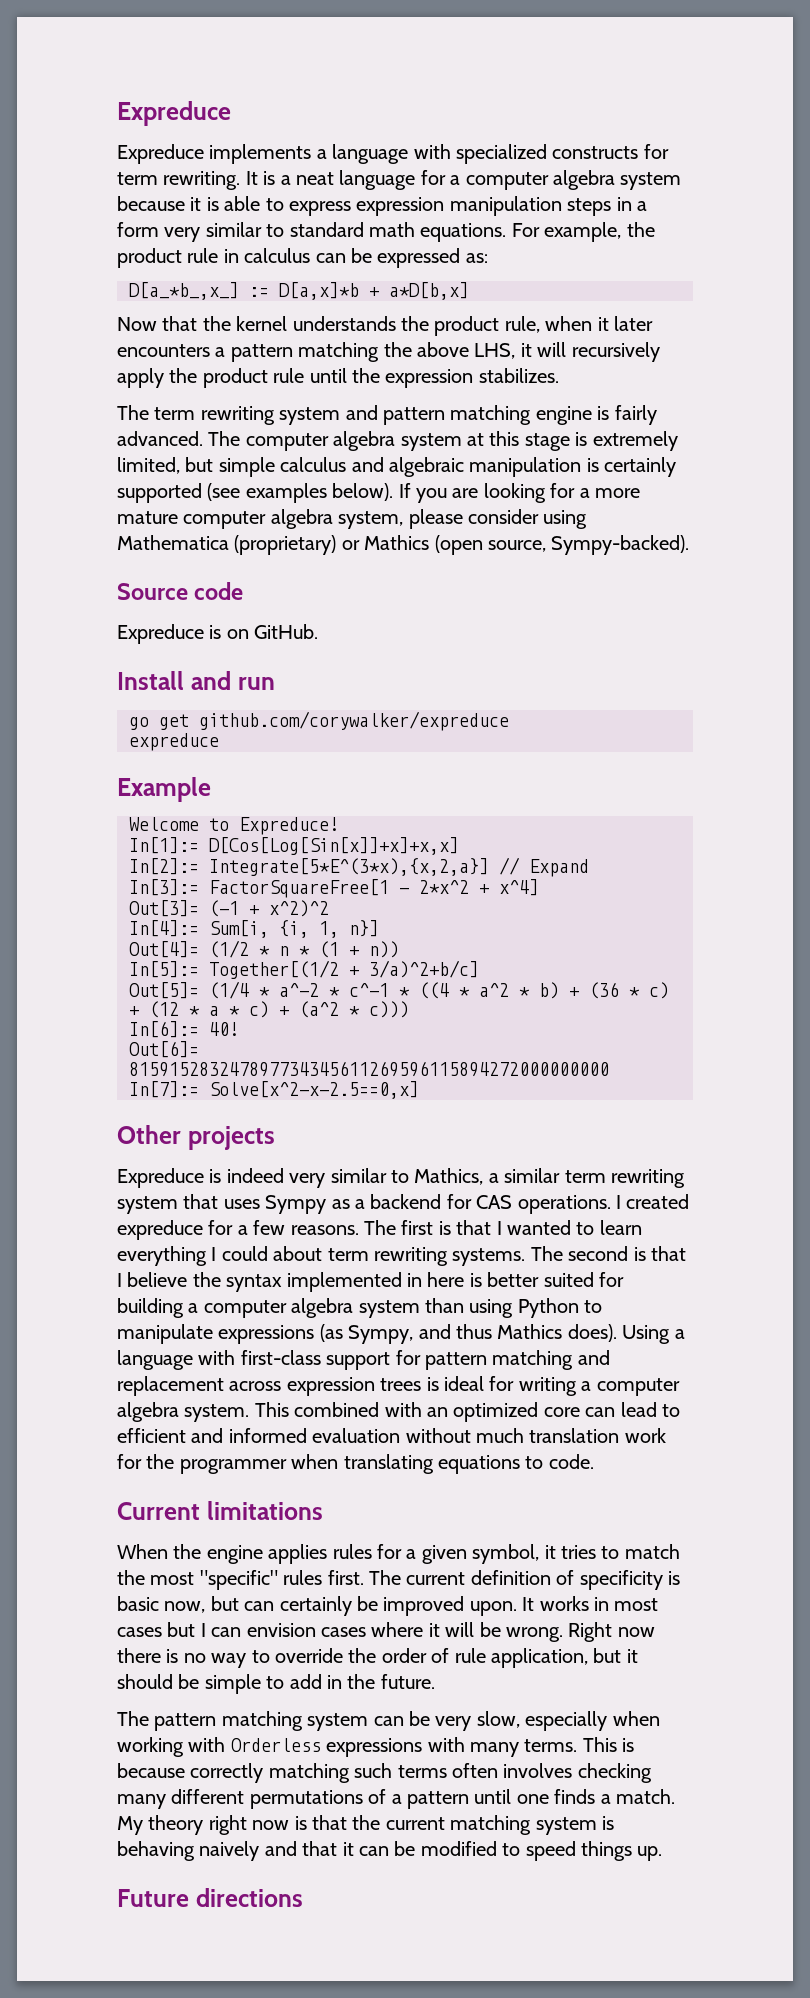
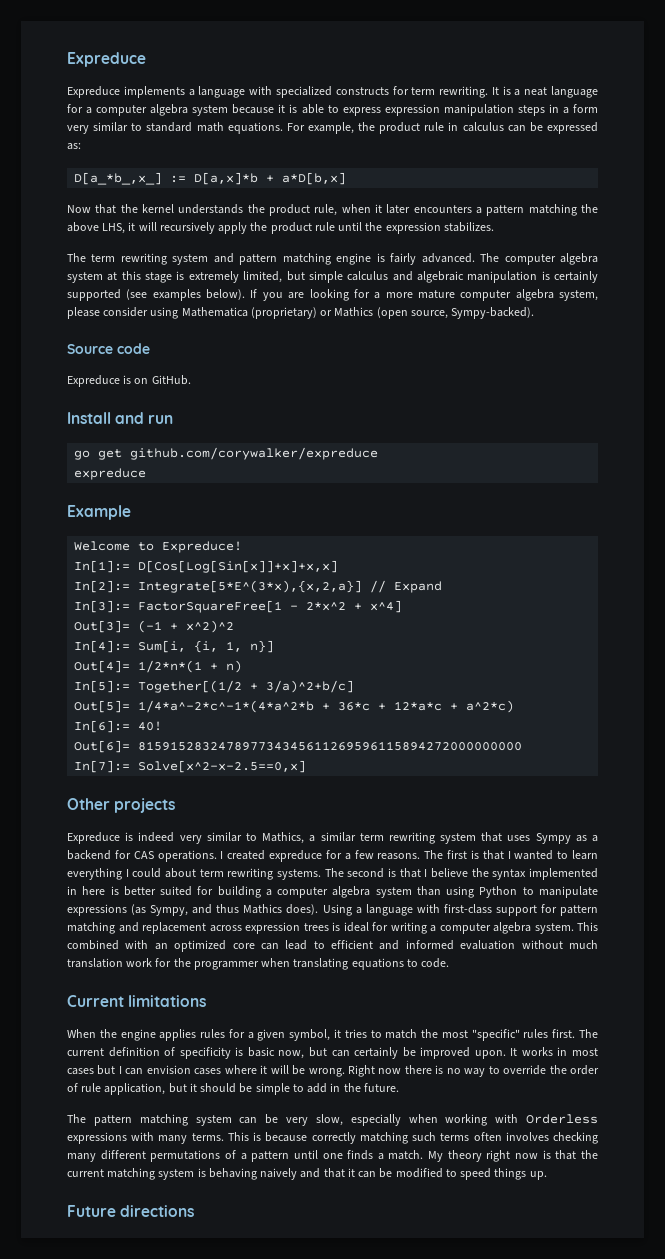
- Out[4]= (1/2 * n * (1 + n))
+ Out[4]= 1/2*n*(1 + n)
- Out[5]= (1/4 * a^-2 * c^-1 * ((4 * a^2 * b) + (36 * c) + (12 * a * c) + (a^2 * c)))
+ Out[5]= 1/4*a^-2*c^-1*(4*a^2*b + 36*c + 12*a*c + a^2*c)

